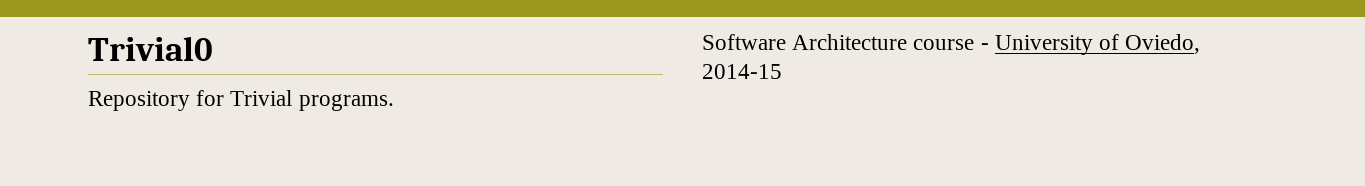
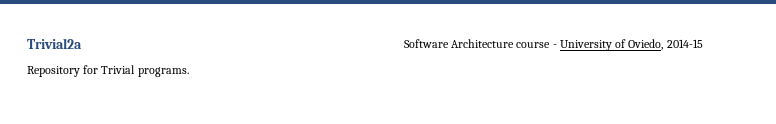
- Trivial0
+ Trivial2a

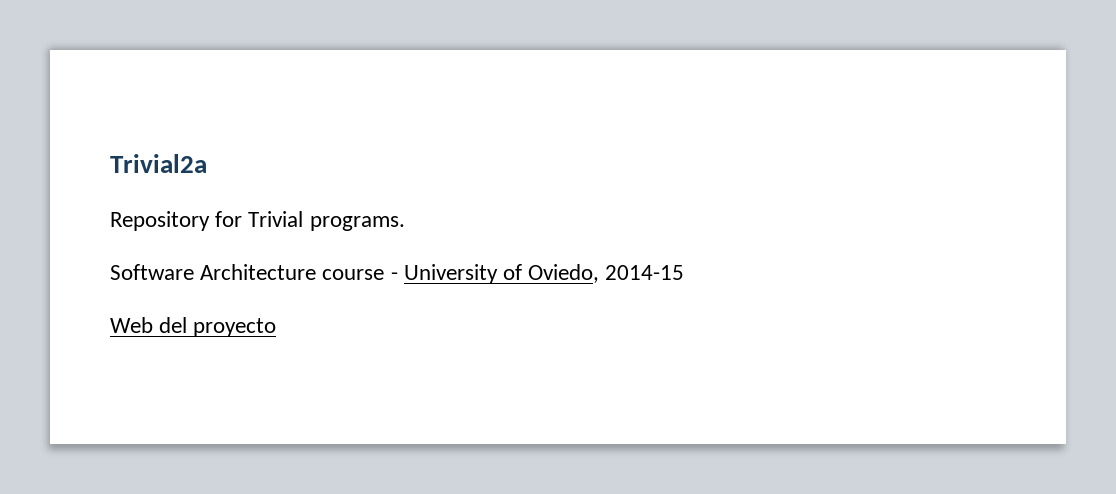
+ Web del proyecto

